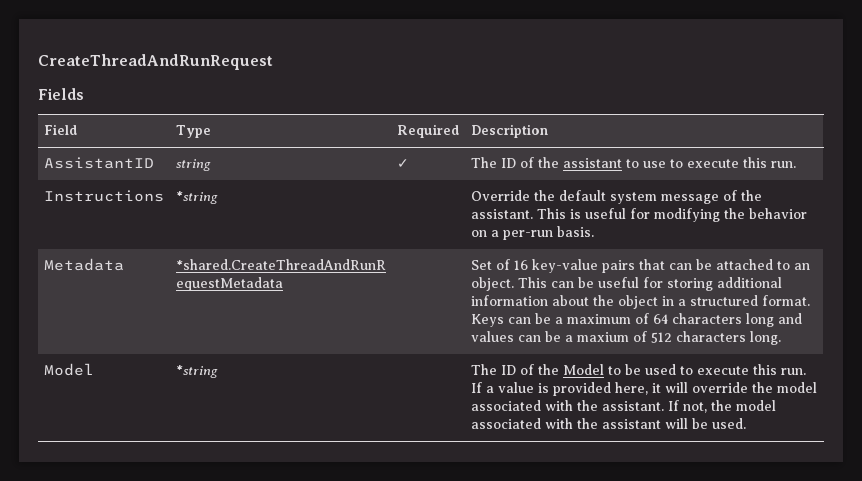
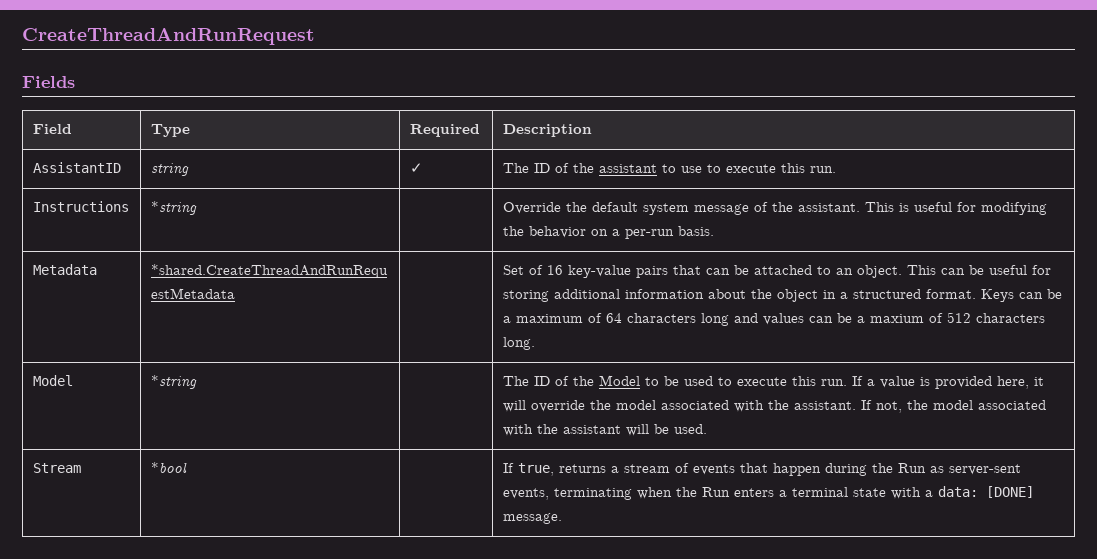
+ Stream | *bool | | If true, returns a stream of events that happen during the Run as server-sent events, terminating when the Run enters a terminal state with a data: [DONE] message.

